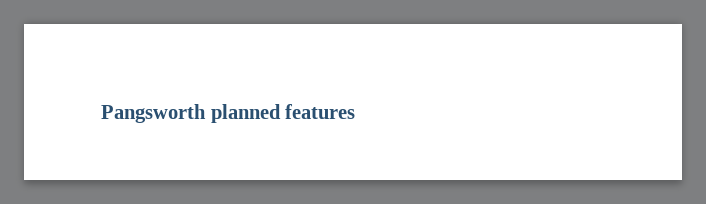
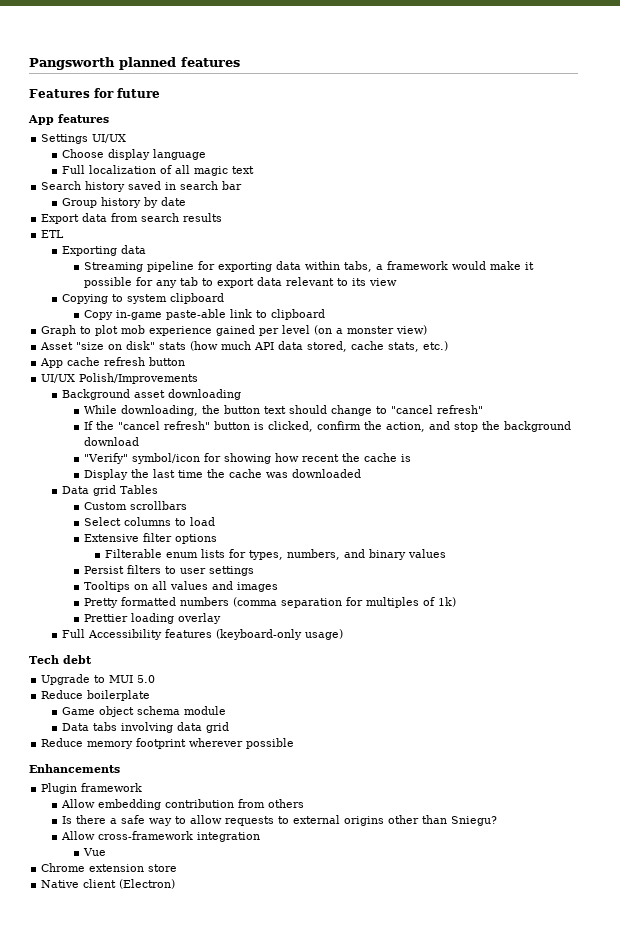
+ Features for future
+ App features
+ Settings UI/UX
+ Choose display language
+ Full localization of all magic text
+ Search history saved in search bar
+ Group history by date
+ Export data from search results
+ ETL
+ Exporting data
+ Streaming pipeline for exporting data within tabs, a framework would make it possible for any tab to export data relevant to its view
+ Copying to system clipboard
+ Copy in-game paste-able link to clipboard
+ Graph to plot mob experience gained per level (on a monster view)
+ Asset "size on disk" stats (how much API data stored, cache stats, etc.)
+ App cache refresh button
+ UI/UX Polish/Improvements
+ Background asset downloading
+ While downloading, the button text should change to "cancel refresh"
+ If the "cancel refresh" button is clicked, confirm the action, and stop the background download
+ "Verify" symbol/icon for showing how recent the cache is
+ Display the last time the cache was downloaded
+ Data grid Tables
+ Custom scrollbars
+ Select columns to load
+ Extensive filter options
+ Filterable enum lists for types, numbers, and binary values
+ Persist filters to user settings
+ Tooltips on all values and images
+ Pretty formatted numbers (comma separation for multiples of 1k)
+ Prettier loading overlay
+ Full Accessibility features (keyboard-only usage)
+ Tech debt
+ Upgrade to MUI 5.0
+ Reduce boilerplate
+ Game object schema module
+ Data tabs involving data grid
+ Reduce memory footprint wherever possible
+ Enhancements
+ Plugin framework
+ Allow embedding contribution from others
+ Is there a safe way to allow requests to external origins other than Sniegu?
+ Allow cross-framework integration
+ Vue
+ Chrome extension store
+ Native client (Electron)

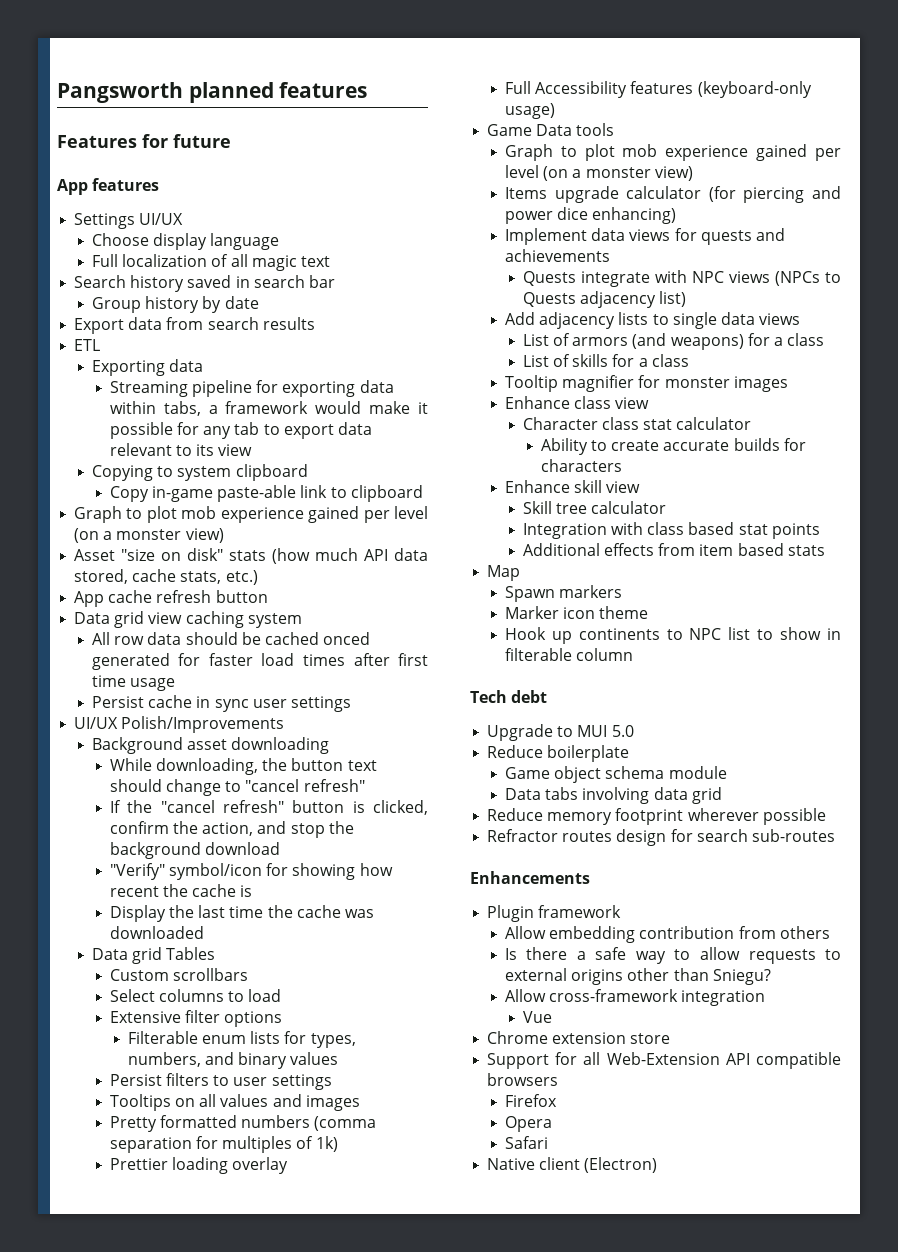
+ Data grid view caching system
+ All row data should be cached onced generated for faster load times after first time usage
+ Persist cache in sync user settings
+ Game Data tools
+ Graph to plot mob experience gained per level (on a monster view)
+ Items upgrade calculator (for piercing and power dice enhancing)
+ Implement data views for quests and achievements
+ Quests integrate with NPC views (NPCs to Quests adjacency list)
+ Add adjacency lists to single data views
+ List of armors (and weapons) for a class
+ List of skills for a class
+ Tooltip magnifier for monster images
+ Enhance class view
+ Character class stat calculator
+ Ability to create accurate builds for characters
+ Enhance skill view
+ Skill tree calculator
+ Integration with class based stat points
+ Additional effects from item based stats
+ Map
+ Spawn markers
+ Marker icon theme
+ Hook up continents to NPC list to show in filterable column
+ Refractor routes design for search sub-routes
+ Support for all Web-Extension API compatible browsers
+ Firefox
+ Opera
+ Safari

